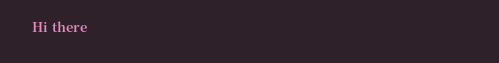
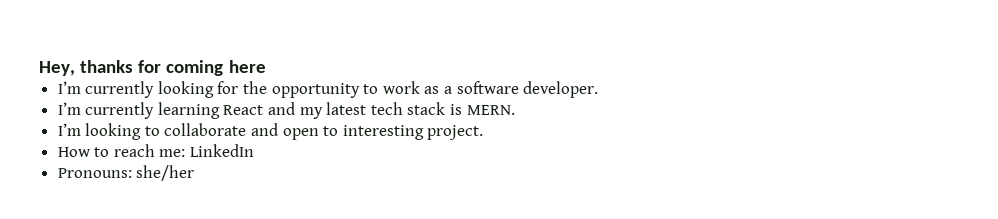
- Hi there
+ Hey, thanks for coming here
+ I’m currently looking for the opportunity to work as a software developer.
+ I’m currently learning React and my latest tech stack is MERN.
+ I’m looking to collaborate and open to interesting project.
+ How to reach me: LinkedIn
+ Pronouns: she/her

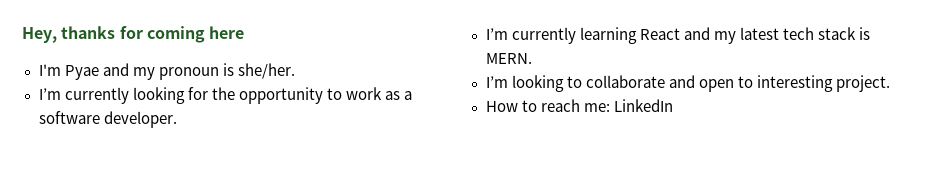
+ I'm Pyae and my pronoun is she/her.
- Pronouns: she/her

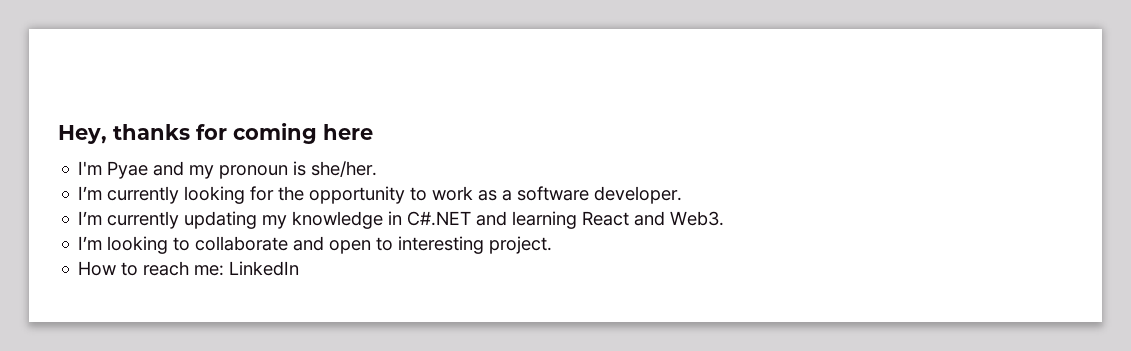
- I’m currently learning React and my latest tech stack is MERN.
+ I’m currently updating my knowledge in C#.NET and learning React and Web3.

